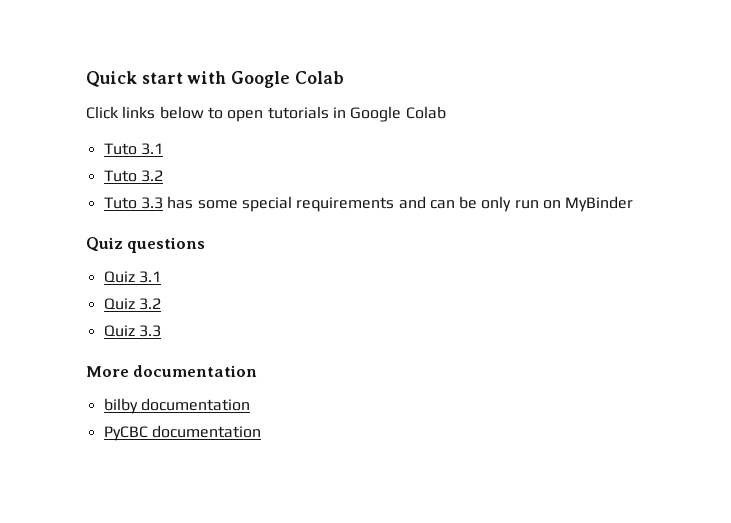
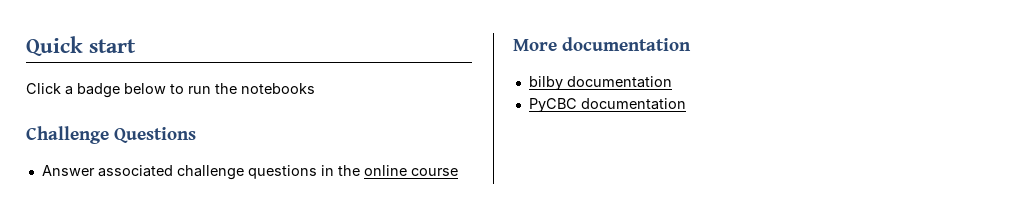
- Quick start with Google Colab
- Click links below to open tutorials in Google Colab
- Tuto 3.1
- Tuto 3.2
- Tuto 3.3 has some special requirements and can be only run on MyBinder
- Quiz questions
- Quiz 3.1
- Quiz 3.2
- Quiz 3.3
+ Quick start
+ Click a badge below to run the notebooks
+ Challenge Questions
+ Answer associated challenge questions in the online course

